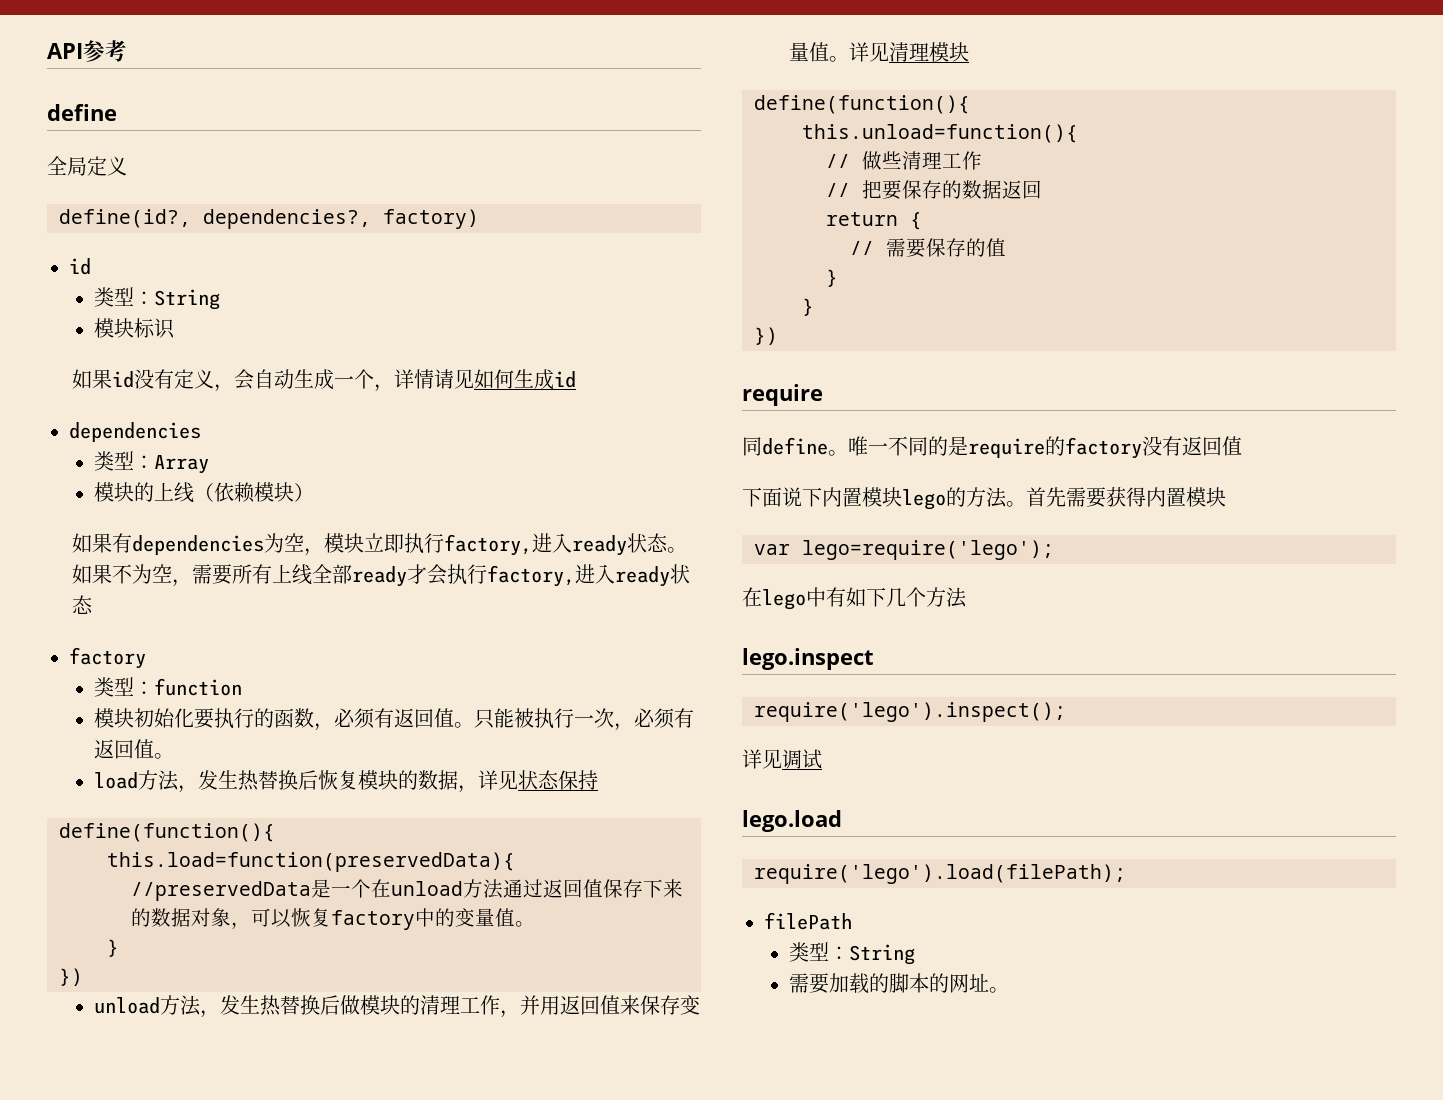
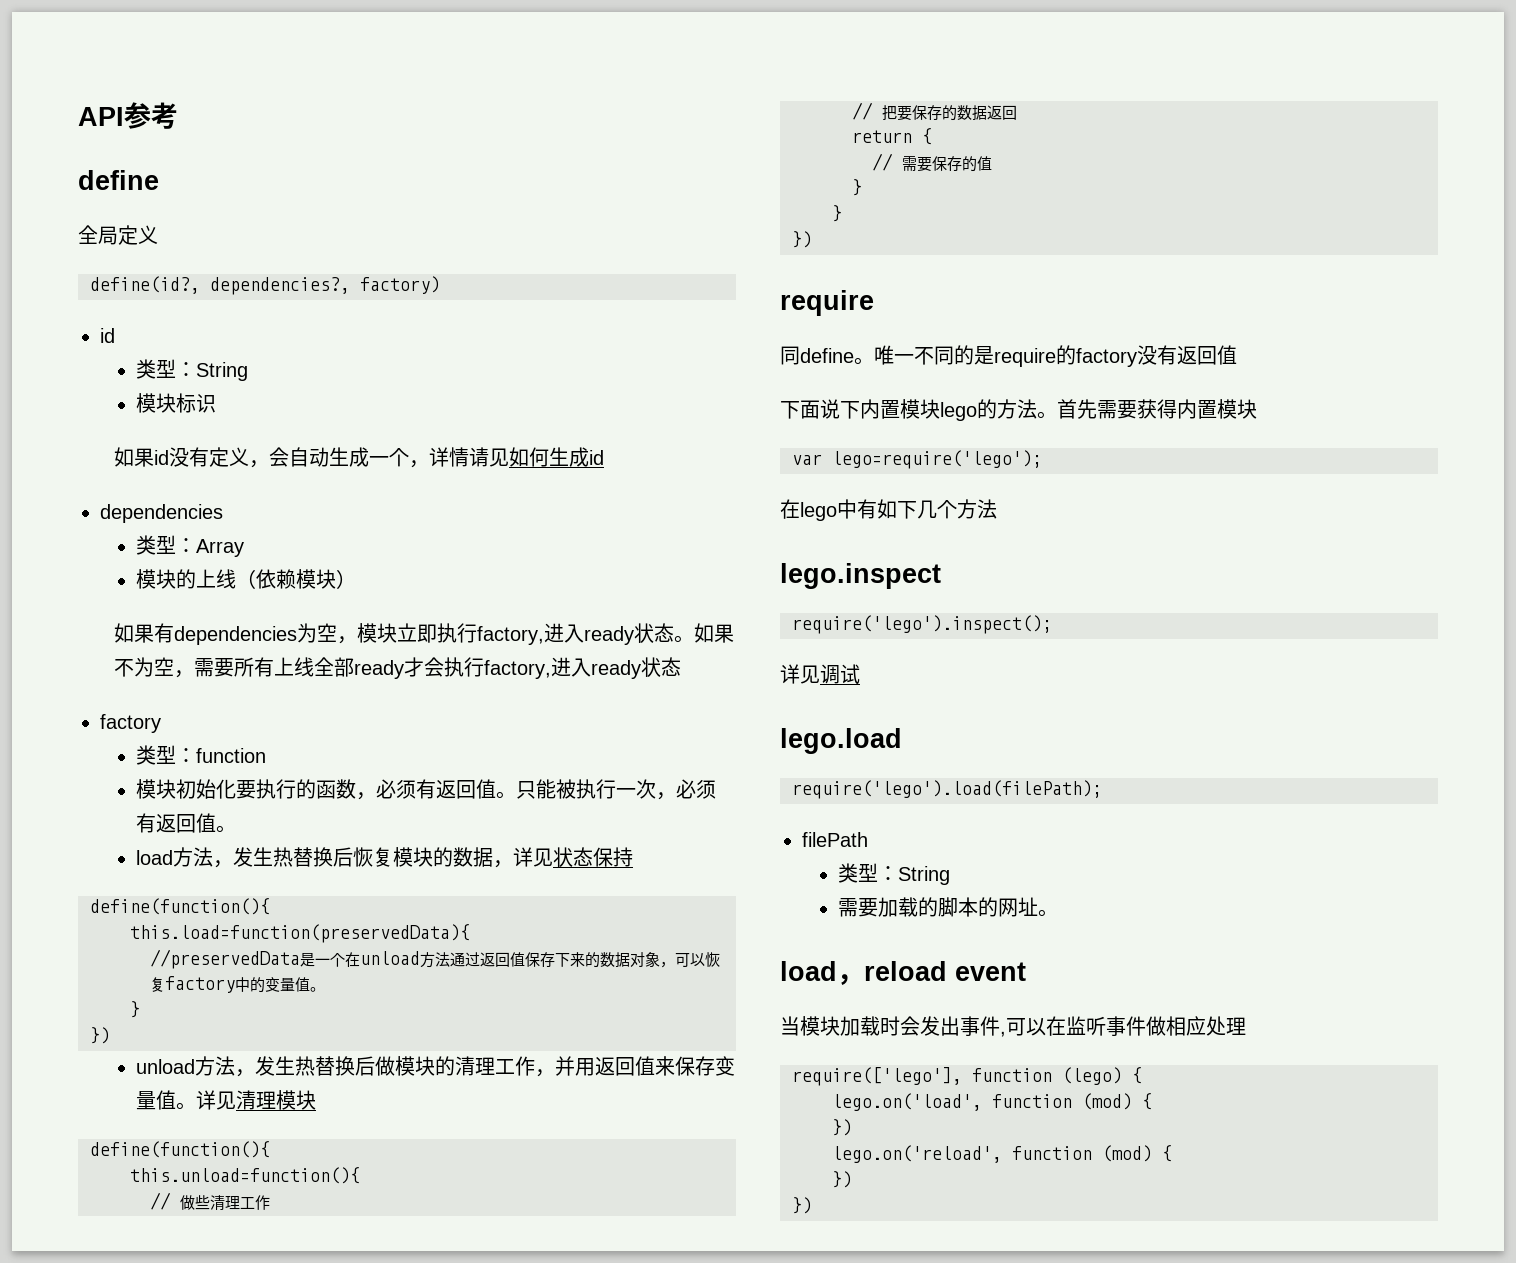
+ load，reload event
+ 当模块加载时会发出事件,可以在监听事件做相应处理
+ require(['lego'], function (lego) {
+ lego.on('load', function (mod) {
+ })
+ lego.on('reload', function (mod) {
+ })
+ })

